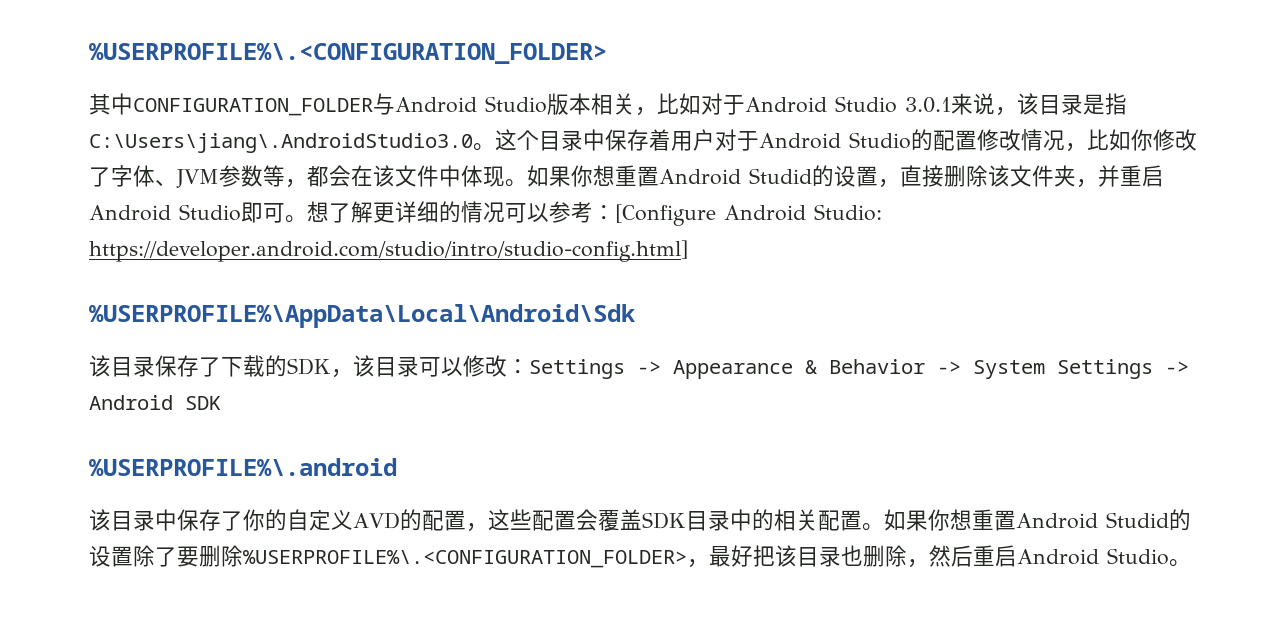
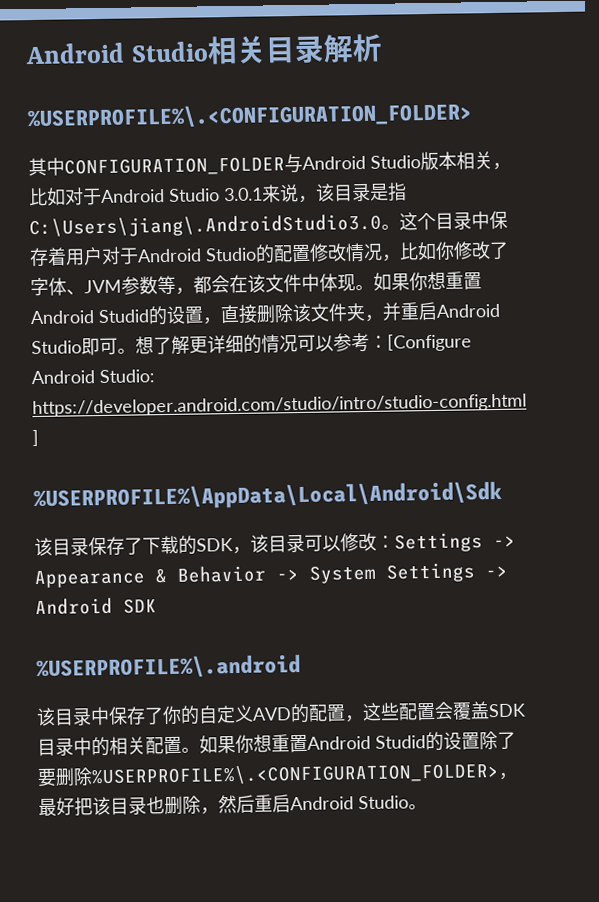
+ Android Studio相关目录解析

